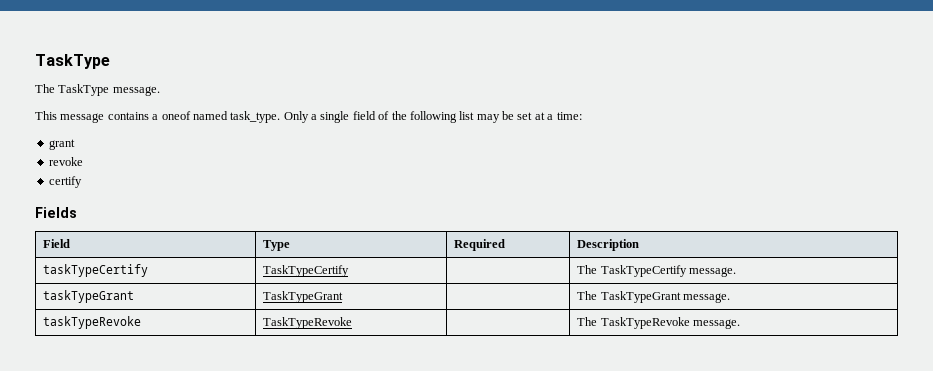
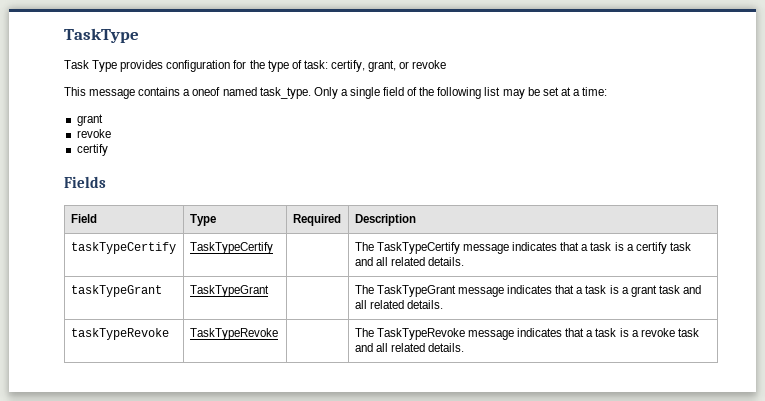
- The TaskType message.
+ Task Type provides configuration for the type of task: certify, grant, or revoke
- taskTypeCertify | TaskTypeCertify | | The TaskTypeCertify message.
- taskTypeGrant | TaskTypeGrant | | The TaskTypeGrant message.
- taskTypeRevoke | TaskTypeRevoke | | The TaskTypeRevoke message.
+ taskTypeCertify | TaskTypeCertify | | The TaskTypeCertify message indicates that a task is a certify task and all related details.
+ taskTypeGrant | TaskTypeGrant | | The TaskTypeGrant message indicates that a task is a grant task and all related details.
+ taskTypeRevoke | TaskTypeRevoke | | The TaskTypeRevoke message indicates that a task is a revoke task and all related details.

